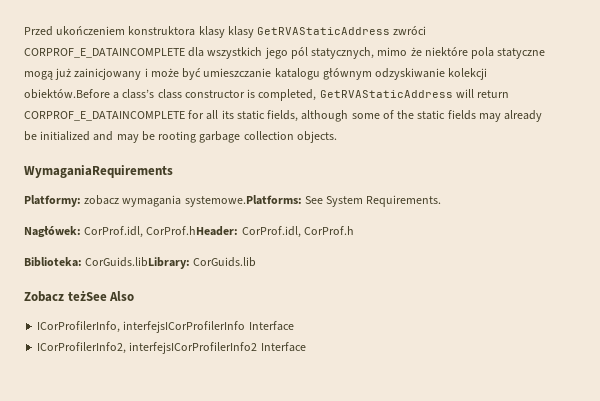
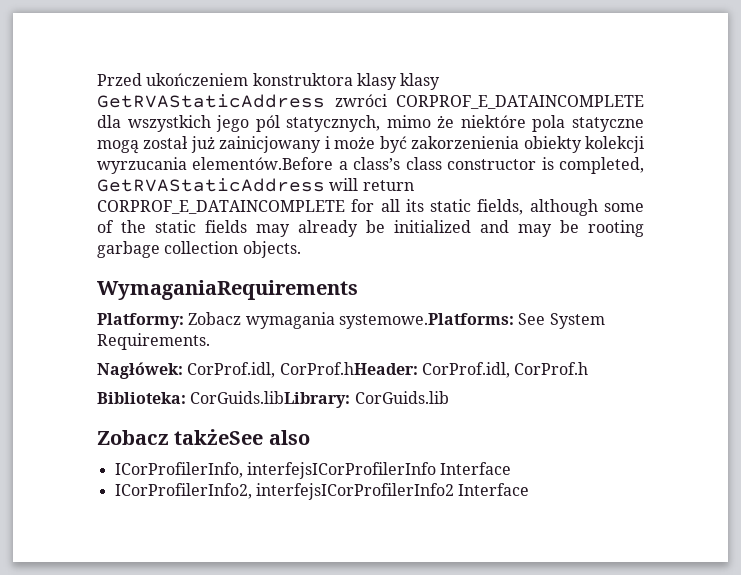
- Przed ukończeniem konstruktora klasy klasy GetRVAStaticAddress zwróci CORPROF_E_DATAINCOMPLETE dla wszystkich jego pól statycznych, mimo że niektóre pola statyczne mogą już zainicjowany i może być umieszczanie katalogu głównym odzyskiwanie kolekcji obiektów.Before a class’s class constructor is completed, GetRVAStaticAddress will return CORPROF_E_DATAINCOMPLETE for all its static fields, although some of the static fields may already be initialized and may be rooting garbage collection objects.
+ Przed ukończeniem konstruktora klasy klasy GetRVAStaticAddress zwróci CORPROF_E_DATAINCOMPLETE dla wszystkich jego pól statycznych, mimo że niektóre pola statyczne mogą został już zainicjowany i może być zakorzenienia obiekty kolekcji wyrzucania elementów.Before a class’s class constructor is completed, GetRVAStaticAddress will return CORPROF_E_DATAINCOMPLETE for all its static fields, although some of the static fields may already be initialized and may be rooting garbage collection objects.
- Platformy: zobacz wymagania systemowe.Platforms: See System Requirements.
+ Platformy: Zobacz wymagania systemowe.Platforms: See System Requirements.
- Zobacz teżSee Also
+ Zobacz takżeSee also

